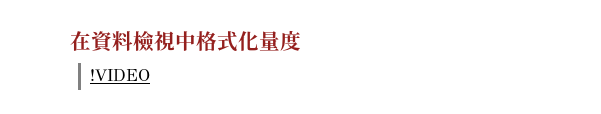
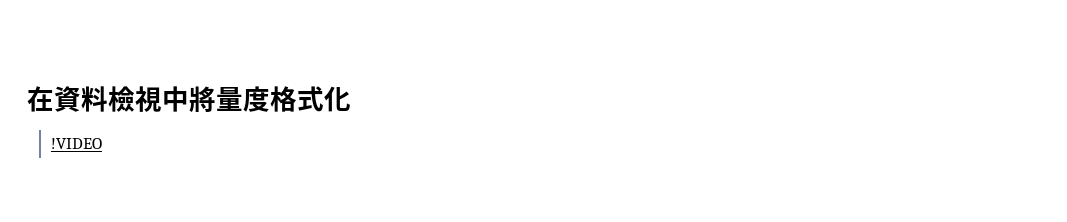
- 在資料檢視中格式化量度
+ 在資料檢視中將量度格式化

